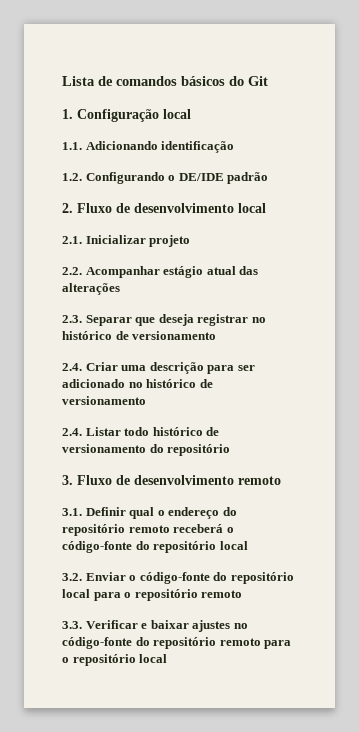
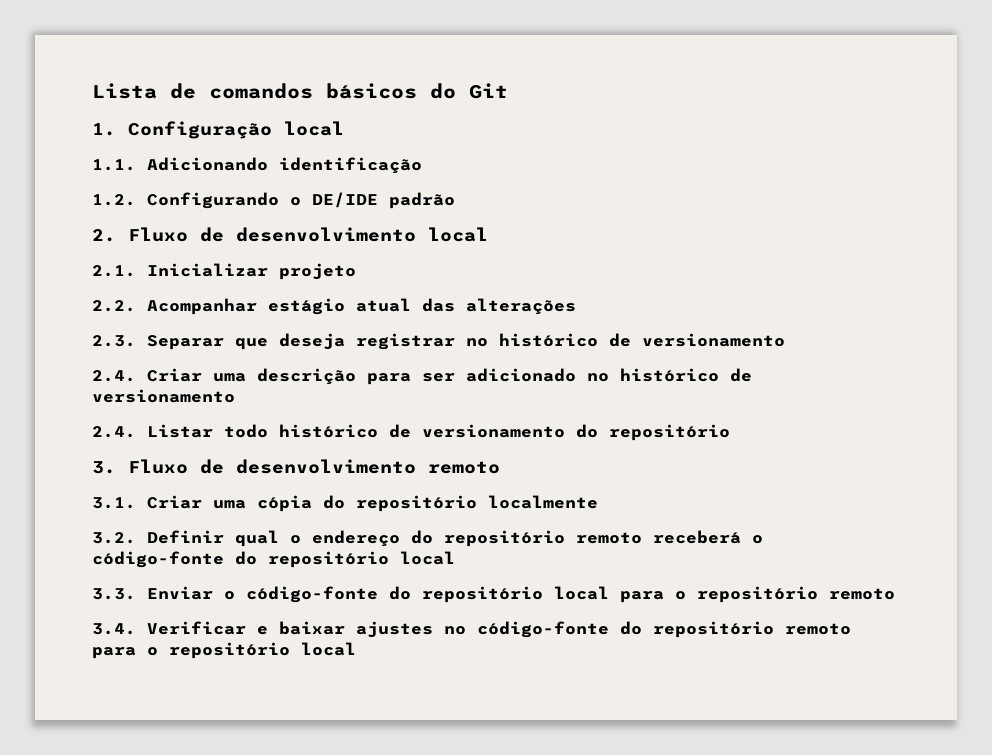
- 3.1. Definir qual o endereço do repositório remoto receberá o código-fonte do repositório local
+ 3.1. Criar uma cópia do repositório localmente
+ 3.2. Definir qual o endereço do repositório remoto receberá o código-fonte do repositório local
- 3.2. Enviar o código-fonte do repositório local para o repositório remoto
+ 3.3. Enviar o código-fonte do repositório local para o repositório remoto
- 3.3. Verificar e baixar ajustes no código-fonte do repositório remoto para o repositório local
+ 3.4. Verificar e baixar ajustes no código-fonte do repositório remoto para o repositório local

